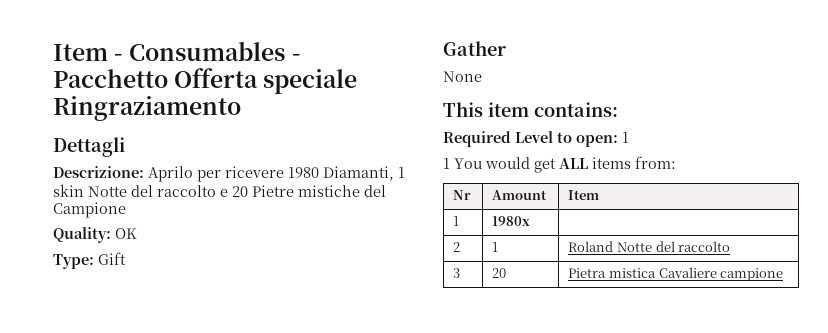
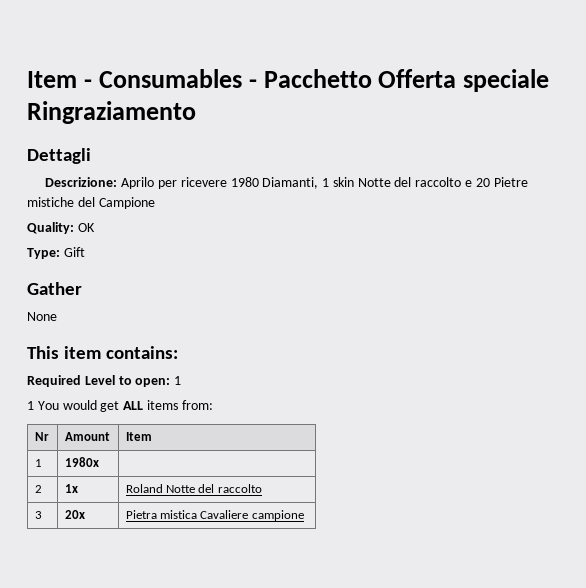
- 2 | 1 | Roland Notte del raccolto
+ 2 | 1x | Roland Notte del raccolto
- 3 | 20 | Pietra mistica Cavaliere campione
+ 3 | 20x | Pietra mistica Cavaliere campione

